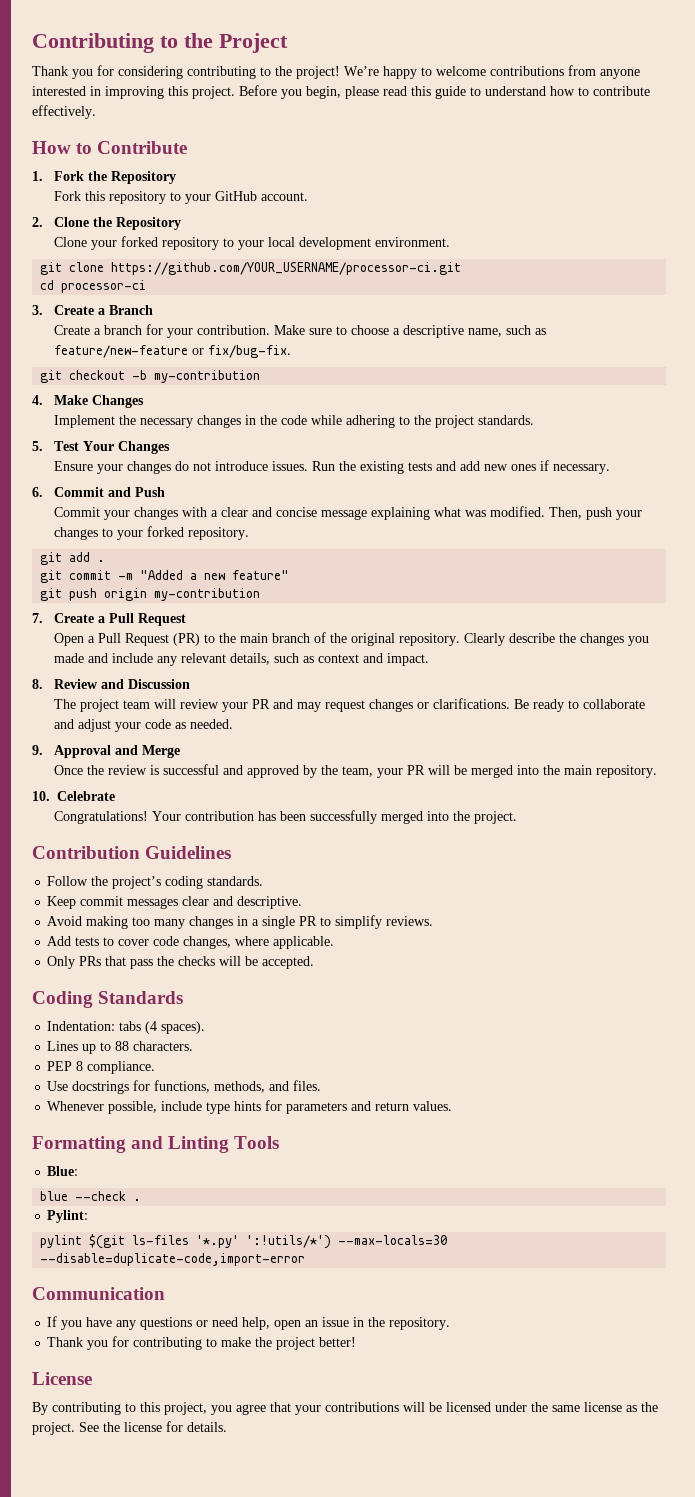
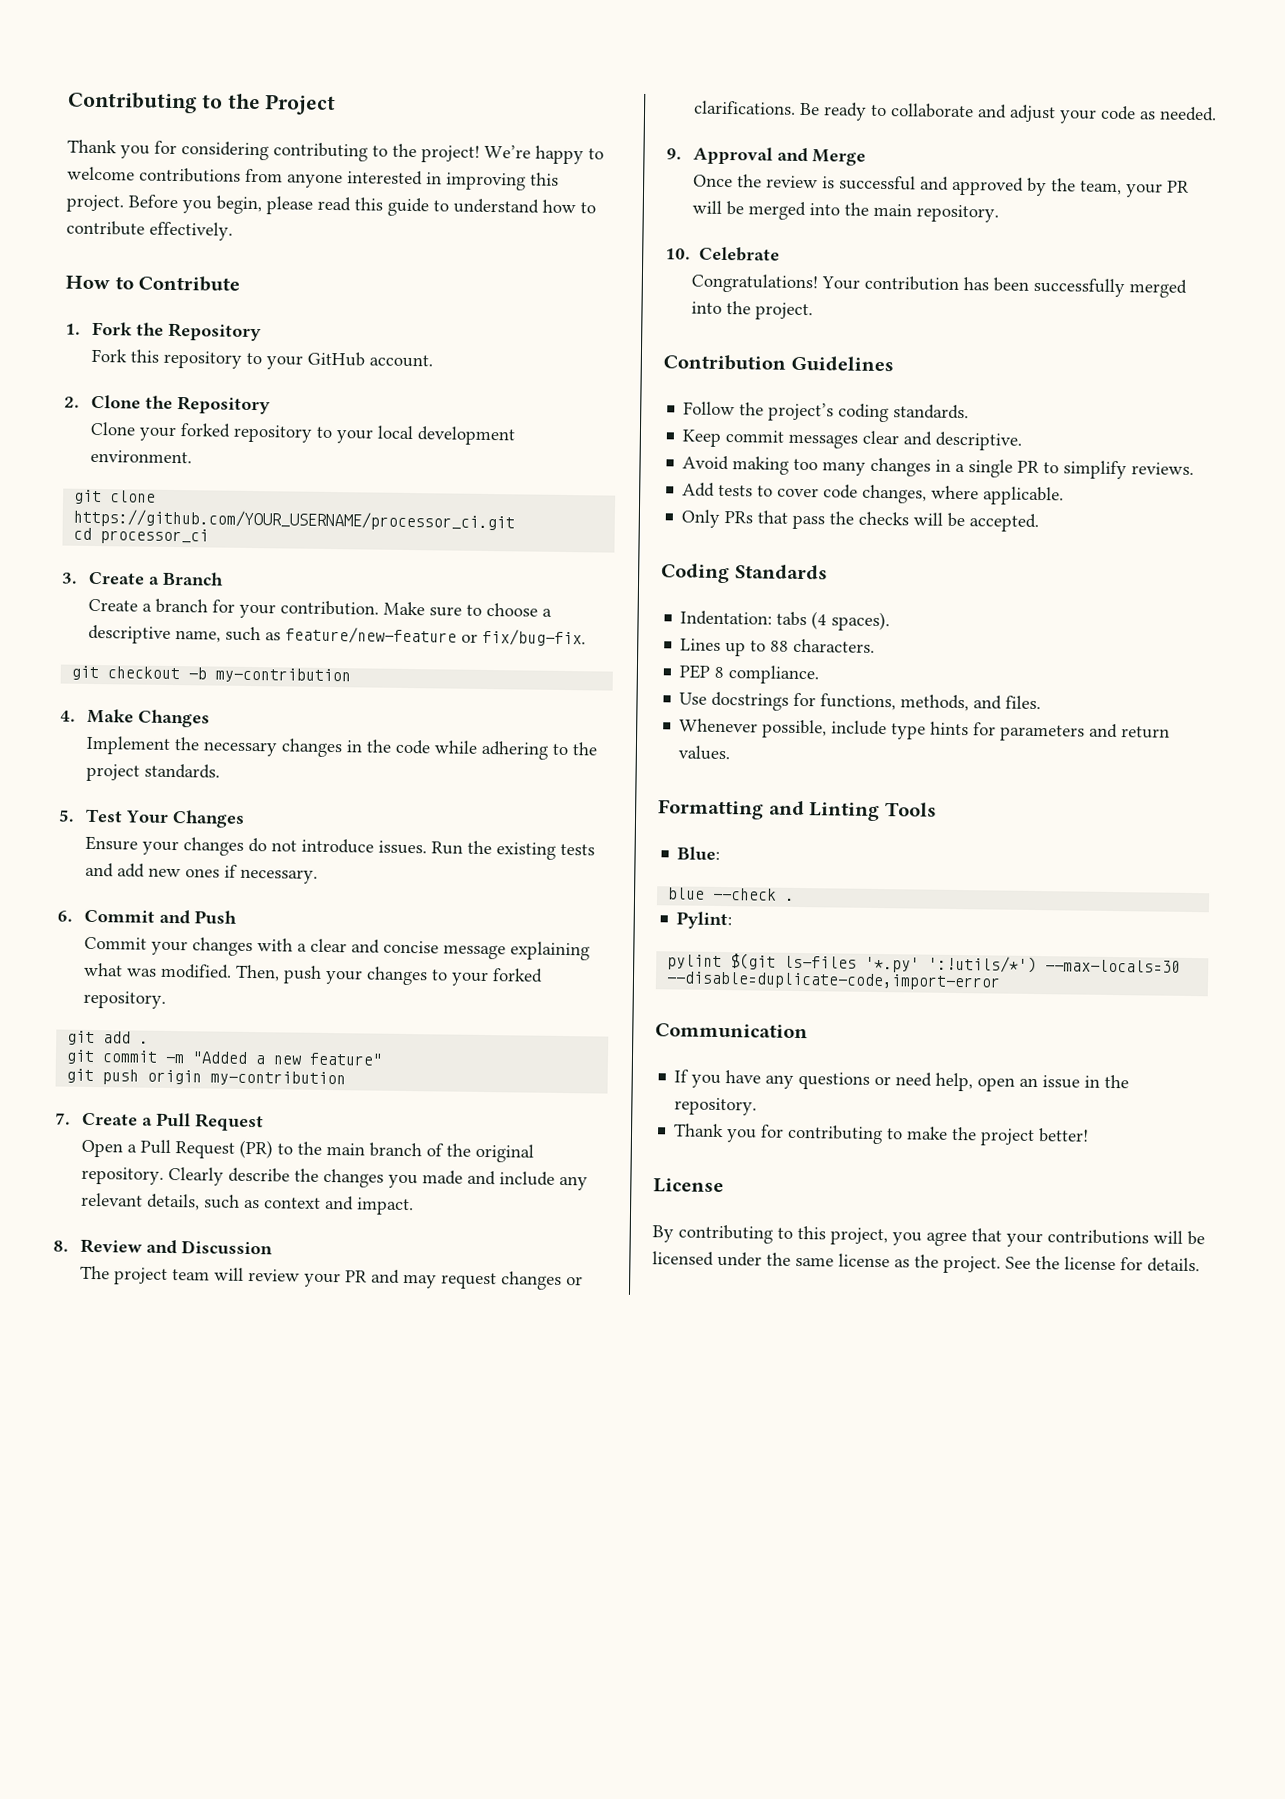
- git clone https://github.com/YOUR_USERNAME/processor-ci.git
+ git clone https://github.com/YOUR_USERNAME/processor_ci.git
- cd processor-ci
+ cd processor_ci

